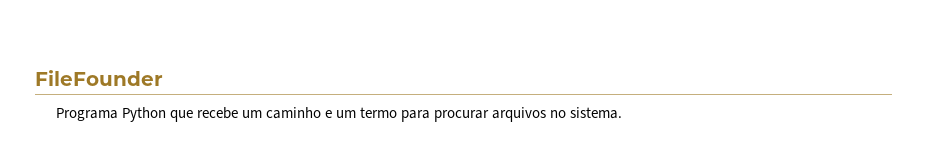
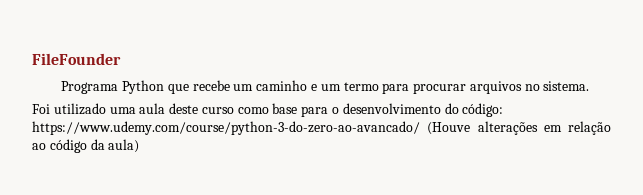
+ Foi utilizado uma aula deste curso como base para o desenvolvimento do código: https://www.udemy.com/course/python-3-do-zero-ao-avancado/ (Houve alterações em relação ao código da aula)

